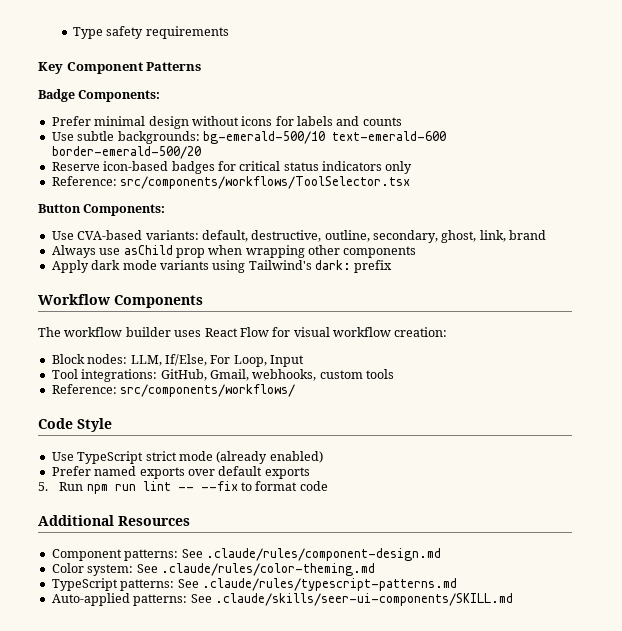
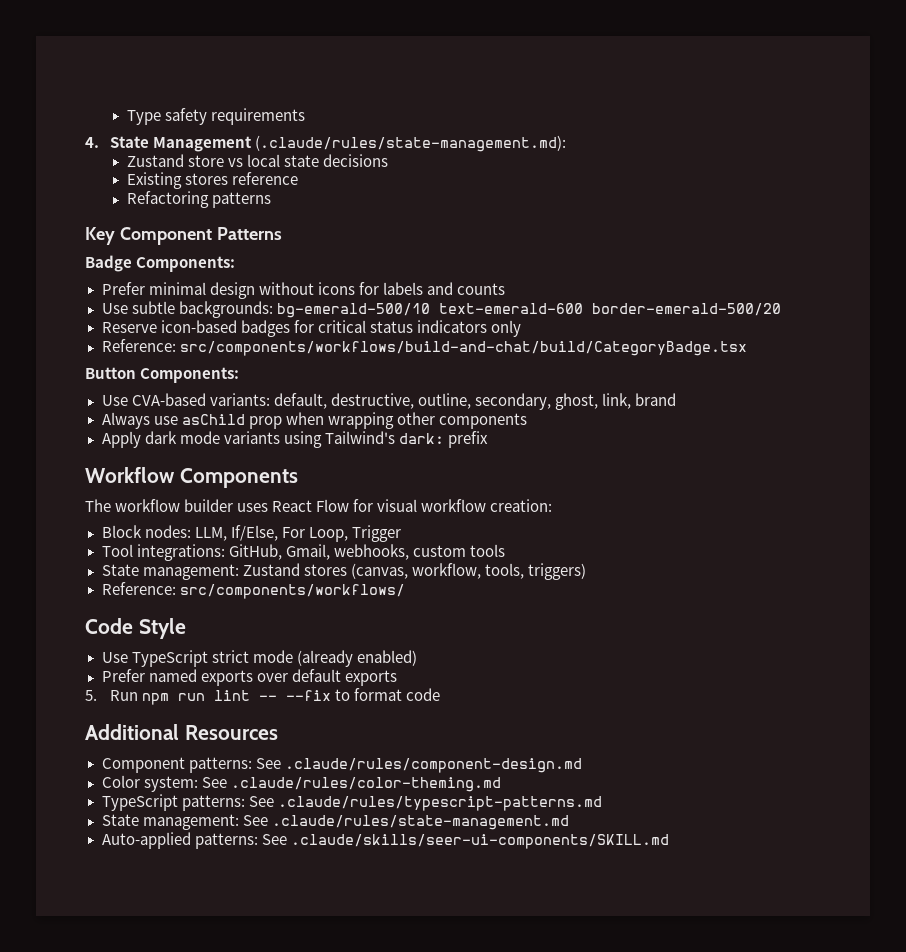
+ 4. State Management (.claude/rules/state-management.md):
+ Zustand store vs local state decisions
+ Existing stores reference
+ Refactoring patterns
- Reference: src/components/workflows/ToolSelector.tsx
+ Reference: src/components/workflows/build-and-chat/build/CategoryBadge.tsx
- Block nodes: LLM, If/Else, For Loop, Input
+ Block nodes: LLM, If/Else, For Loop, Trigger
+ State management: Zustand stores (canvas, workflow, tools, triggers)
+ State management: See .claude/rules/state-management.md

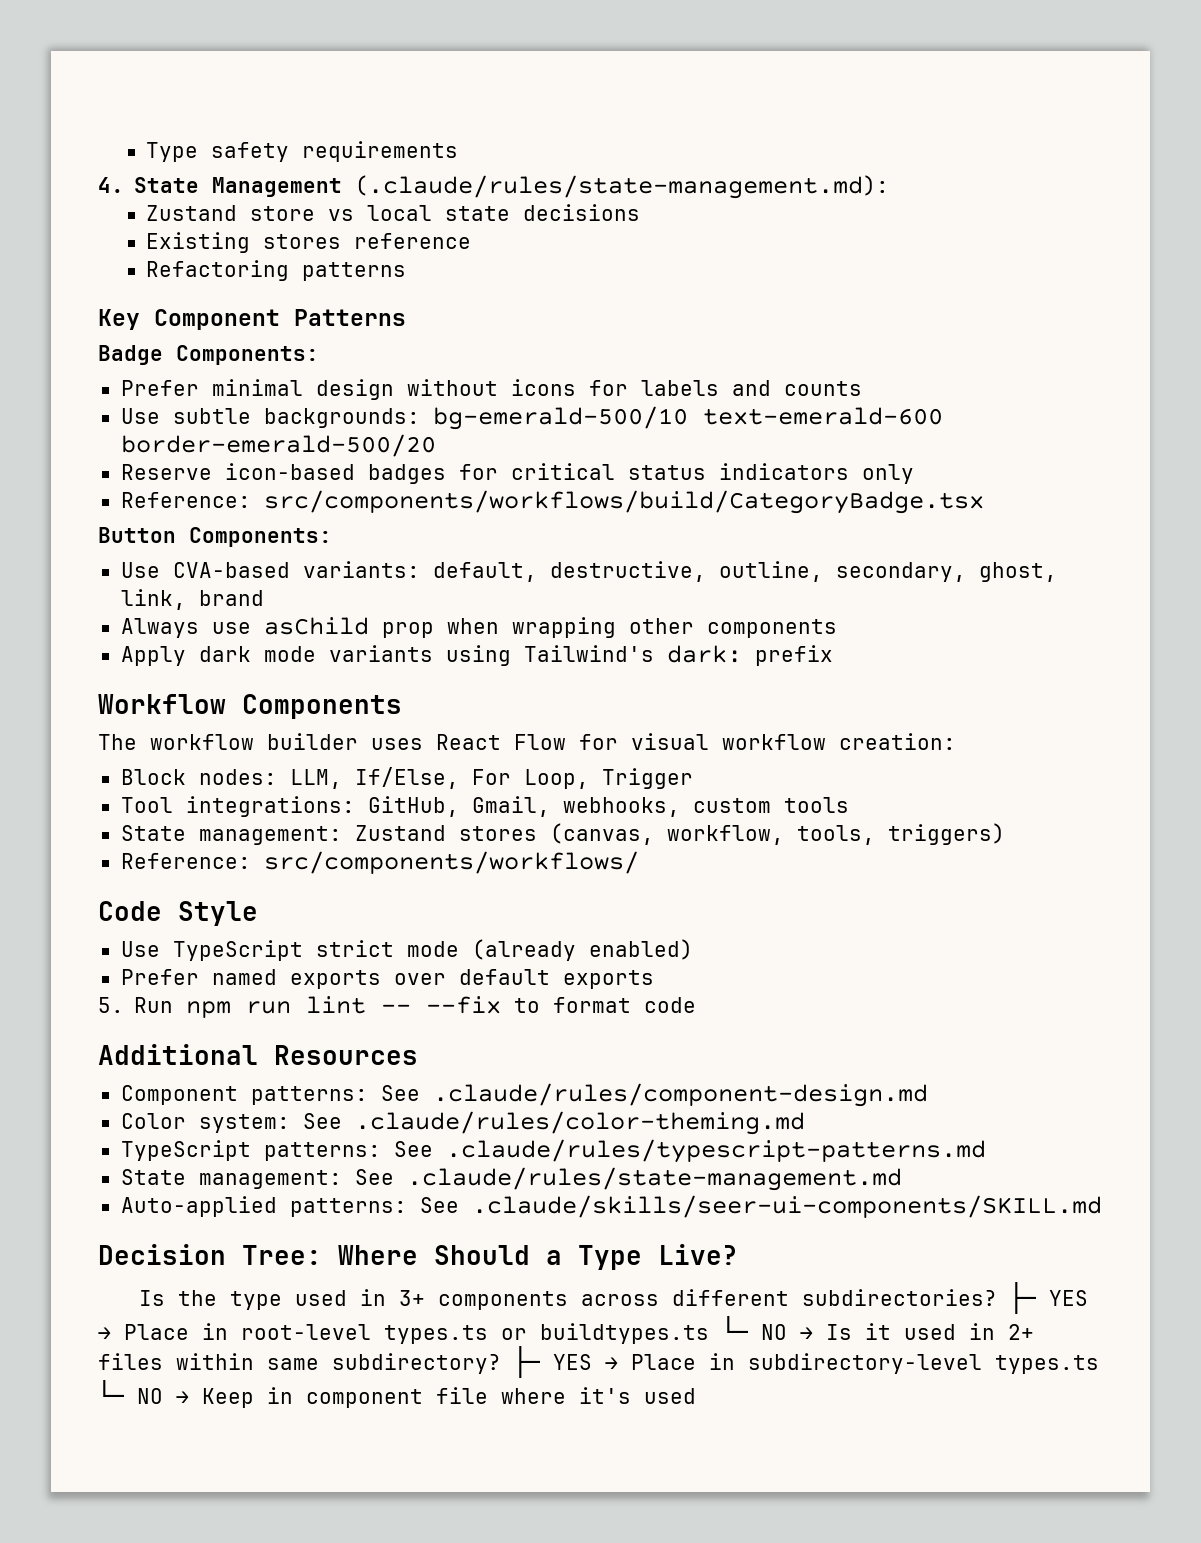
- Reference: src/components/workflows/build-and-chat/build/CategoryBadge.tsx
+ Reference: src/components/workflows/build/CategoryBadge.tsx
+ Decision Tree: Where Should a Type Live?
+ Is the type used in 3+ components across different subdirectories? ├─ YES → Place in root-level types.ts or buildtypes.ts └─ NO → Is it used in 2+ files within same subdirectory? ├─ YES → Place in subdirectory-level types.ts └─ NO → Keep in component file where it's used

